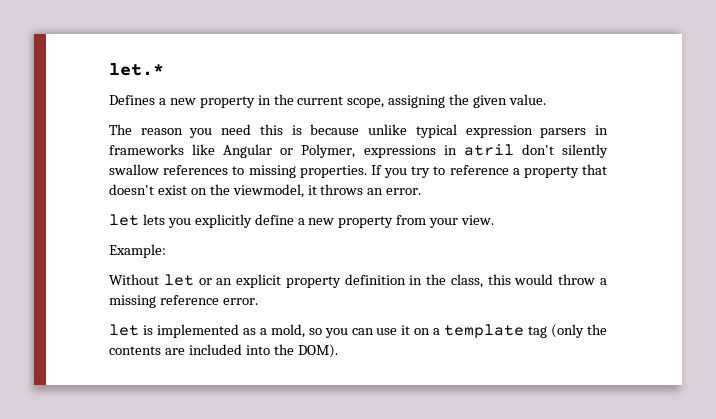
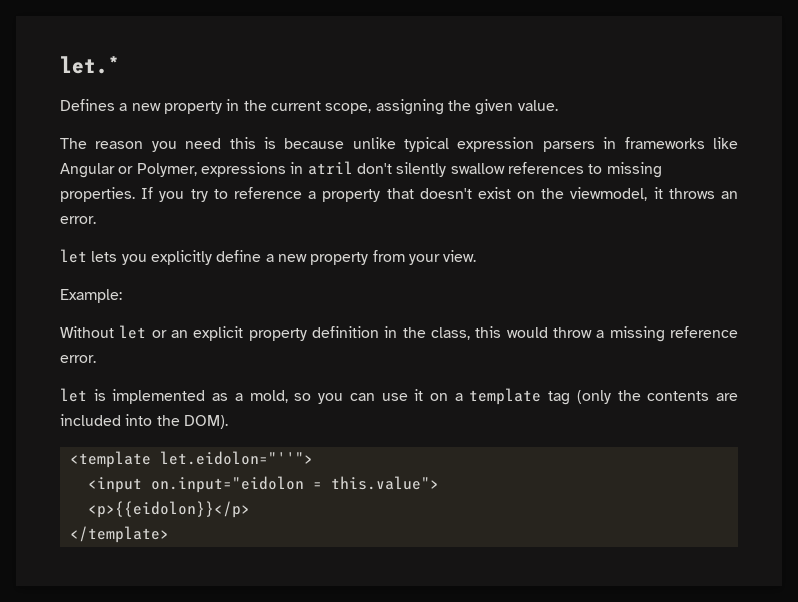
+ <template let.eidolon="''">
+ <input on.input="eidolon = this.value">
+ <p>{{eidolon}}</p>
+ </template>

